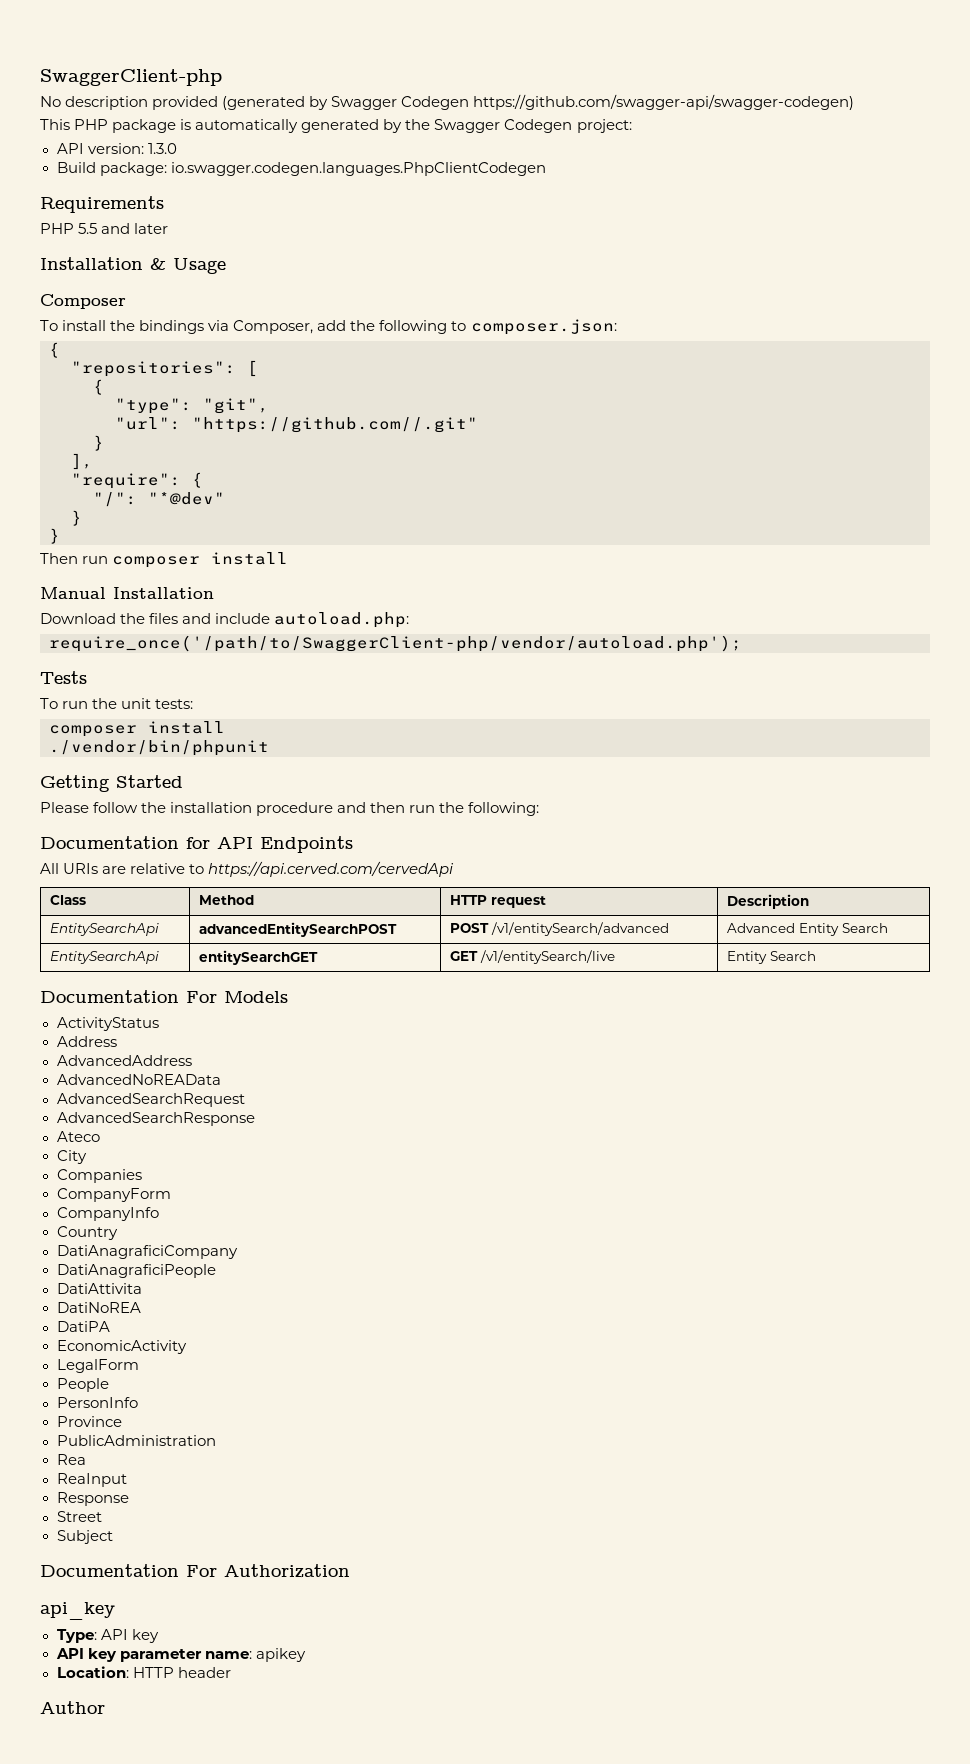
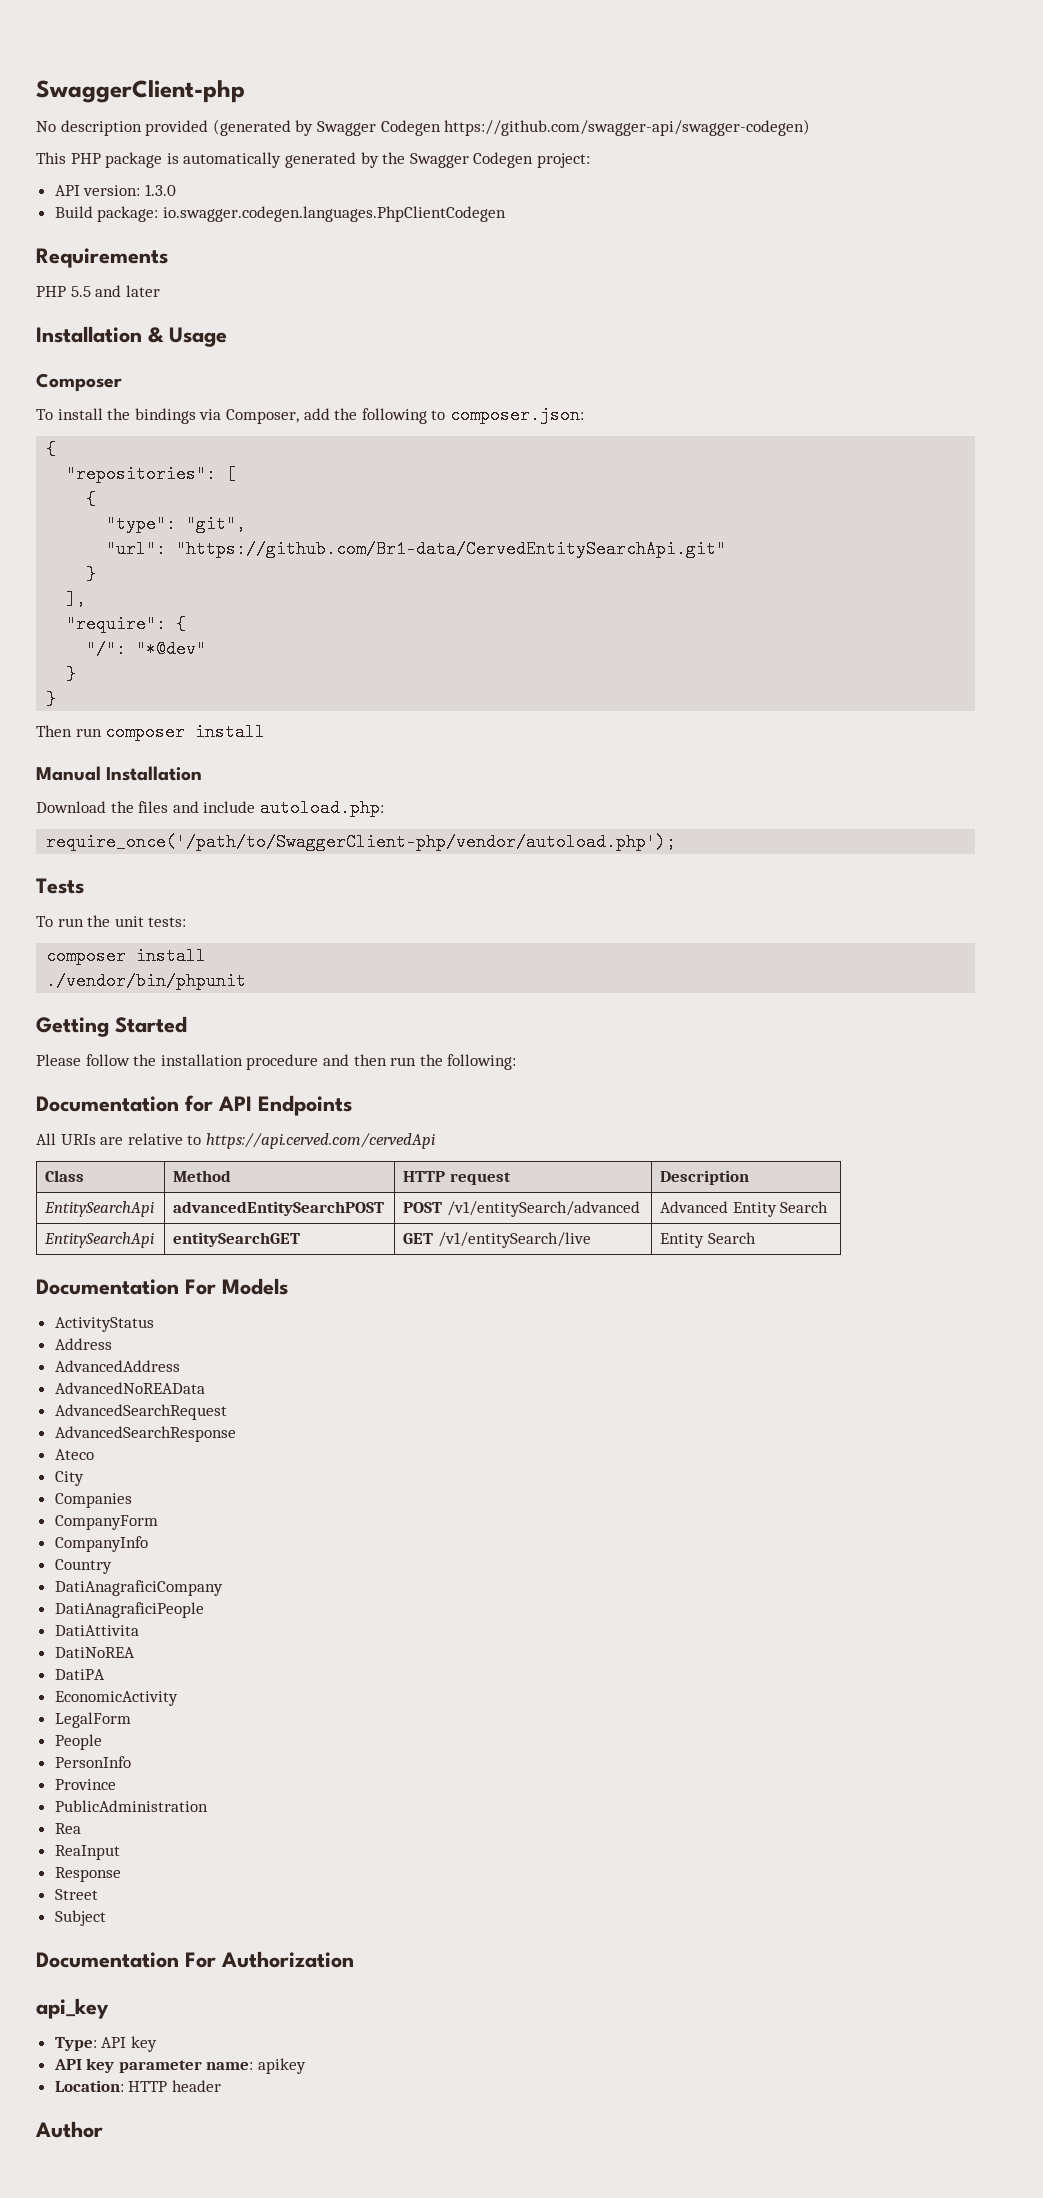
- "url": "https://github.com//.git"
+ "url": "https://github.com/Br1-data/CervedEntitySearchApi.git"

